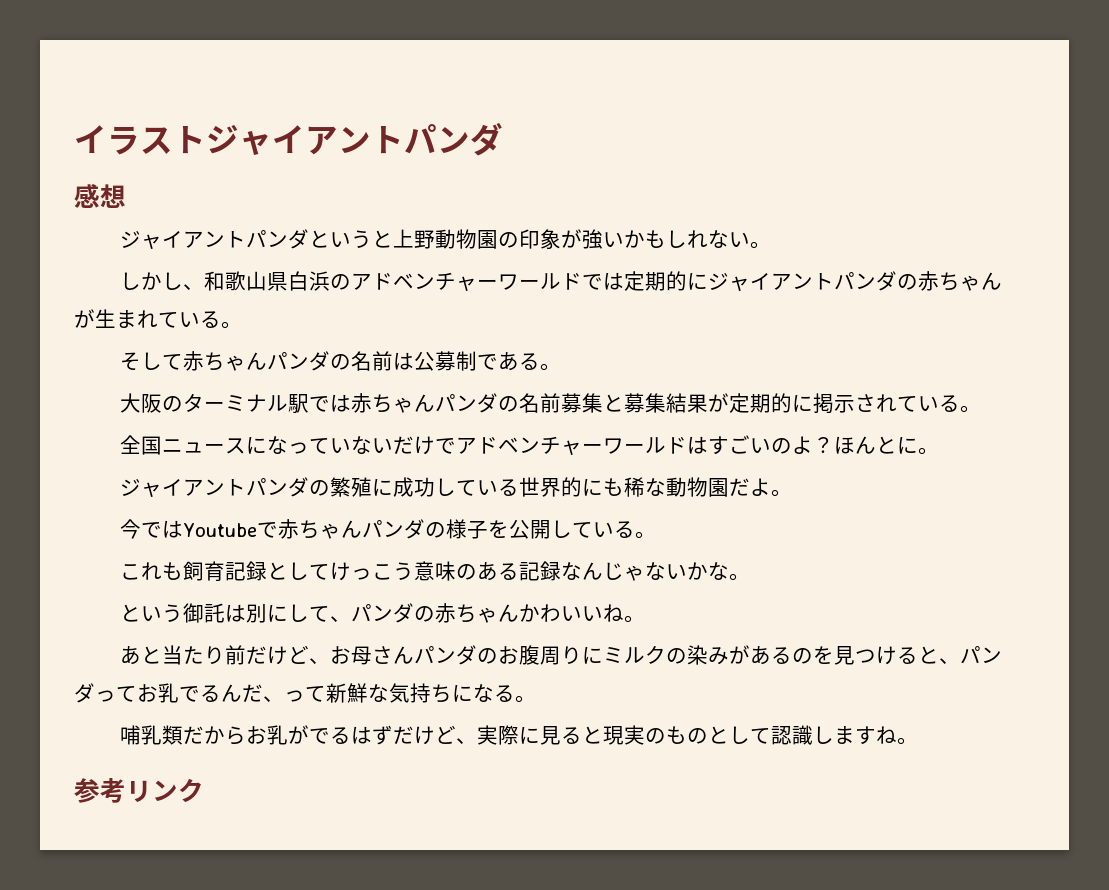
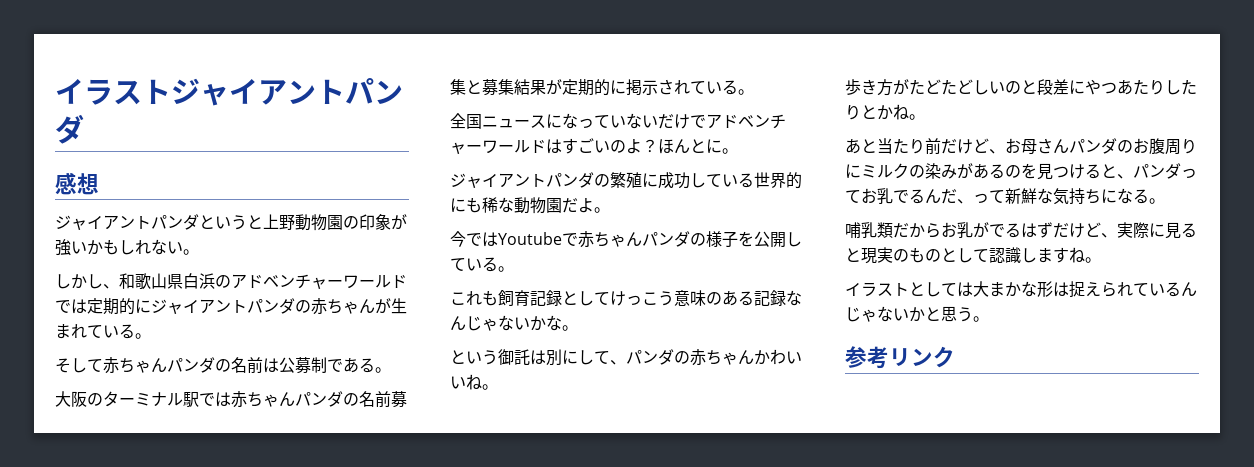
+ 歩き方がたどたどしいのと段差にやつあたりしたりとかね。
+ イラストとしては大まかな形は捉えられているんじゃないかと思う。

